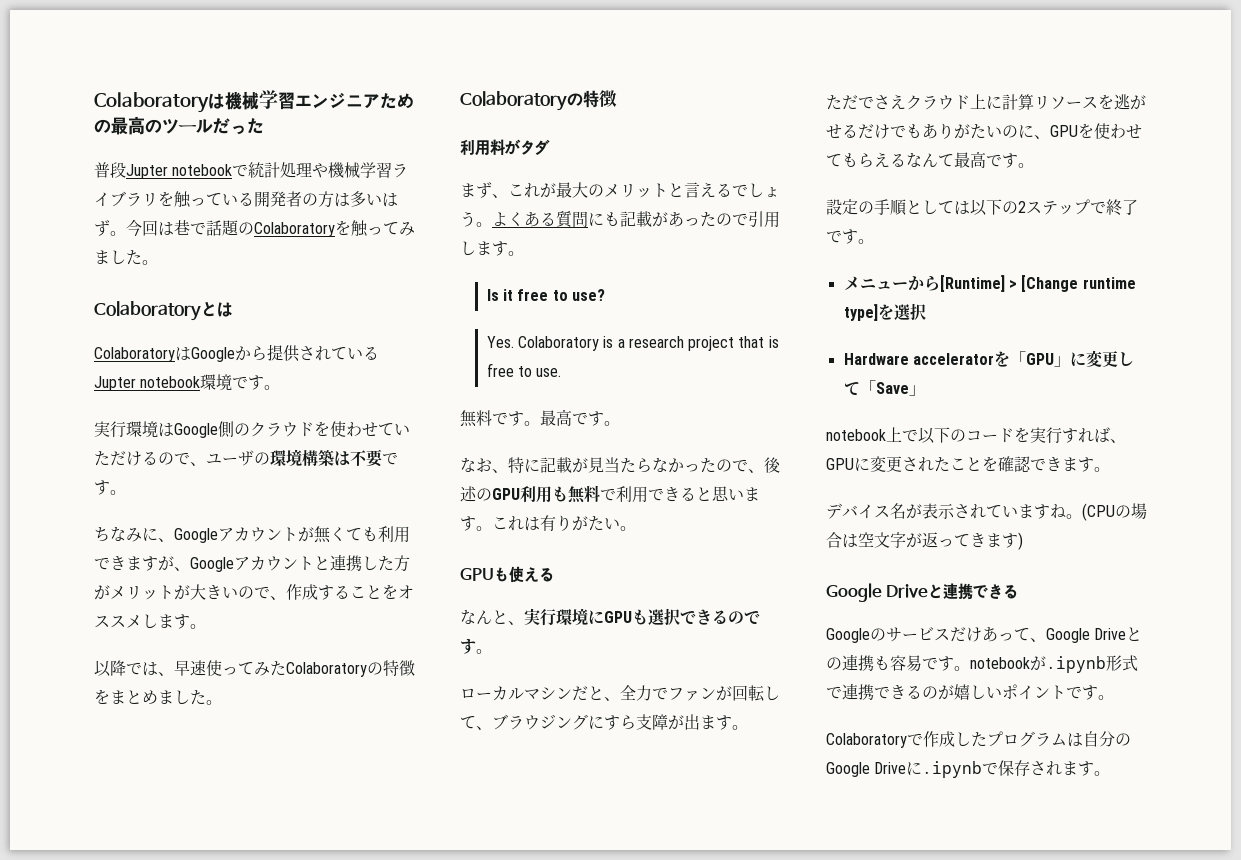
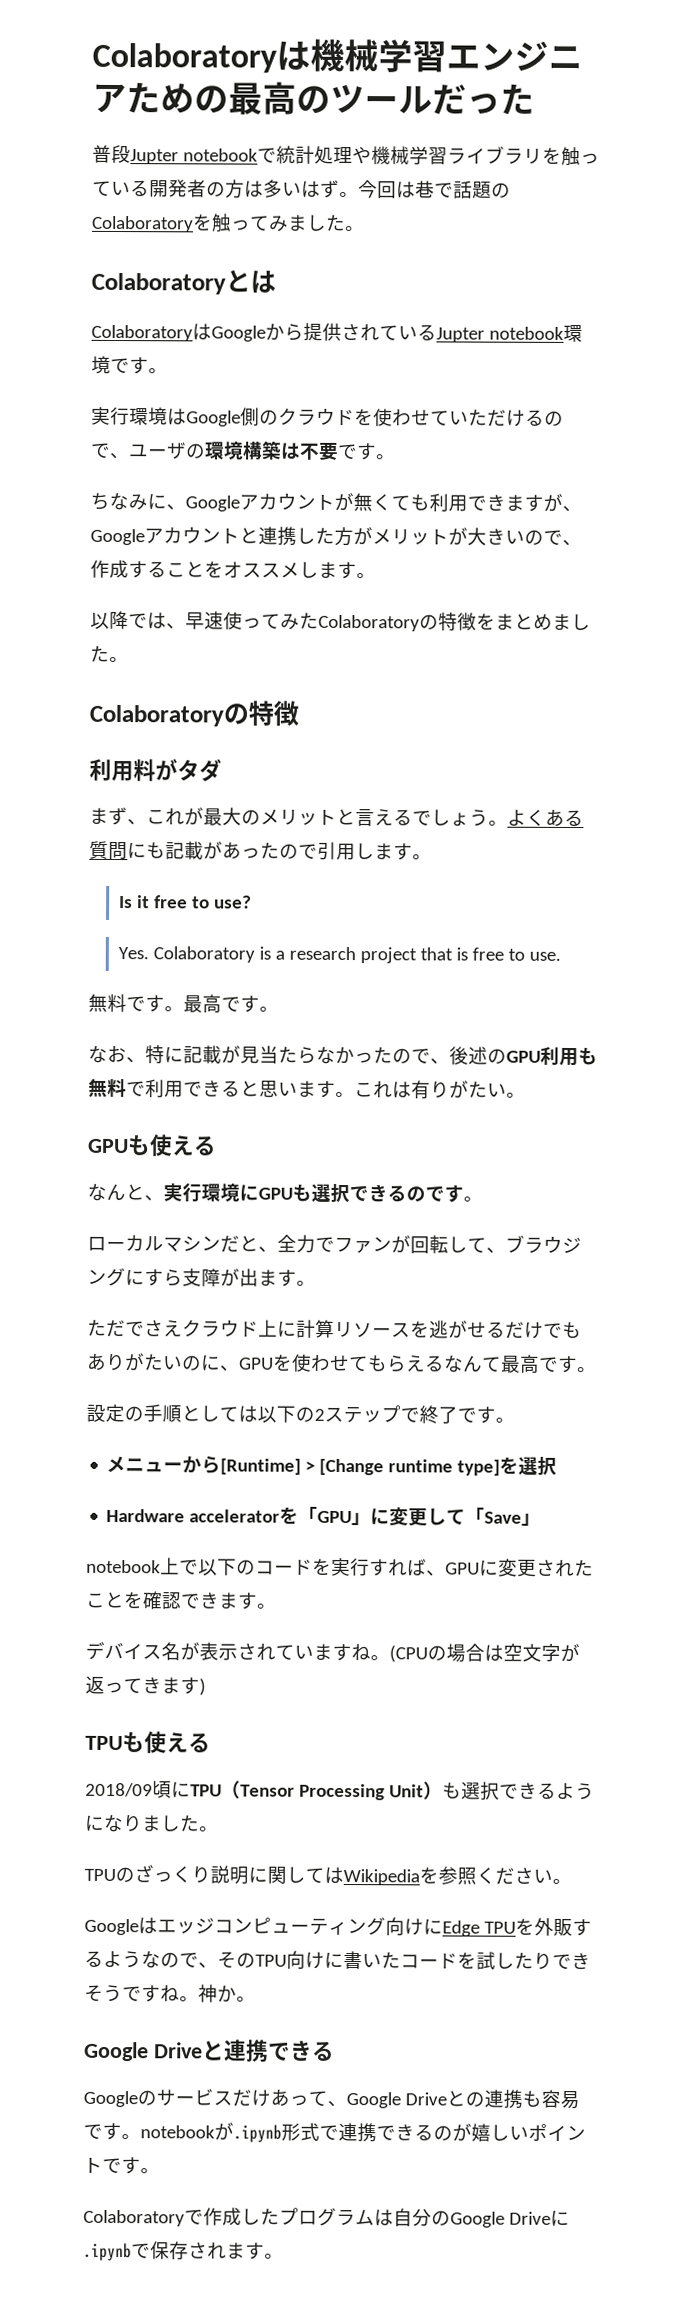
+ TPUも使える
+ 2018/09頃にTPU（Tensor Processing Unit）も選択できるようになりました。
+ TPUのざっくり説明に関してはWikipediaを参照ください。
+ Googleはエッジコンピューティング向けにEdge TPUを外販するようなので、そのTPU向けに書いたコードを試したりできそうですね。神か。

